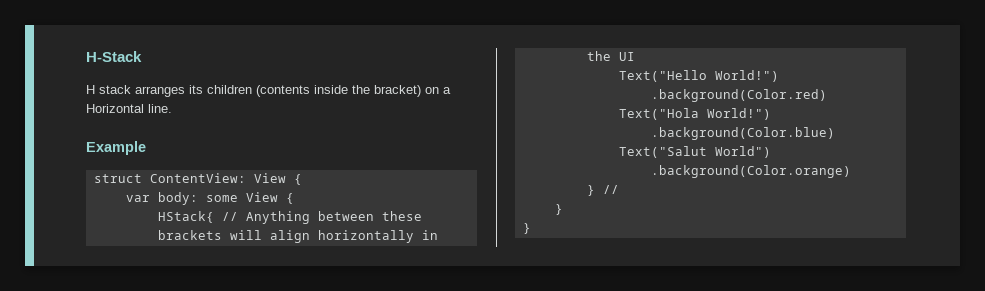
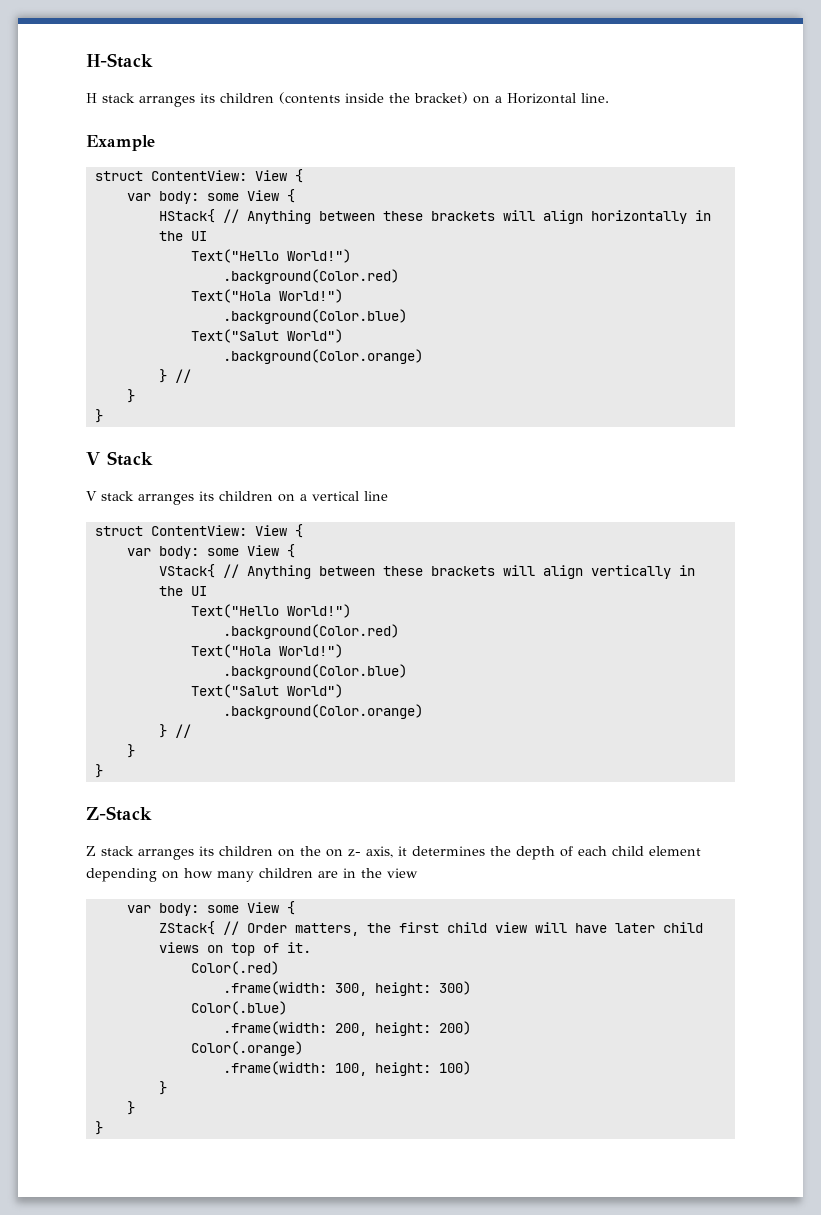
+ V Stack
+ V stack arranges its children on a vertical line
+ struct ContentView: View {
+ var body: some View {
+ VStack{ // Anything between these brackets will align vertically in the UI
+ Text("Hello World!")
+ .background(Color.red)
+ Text("Hola World!")
+ .background(Color.blue)
+ Text("Salut World")
+ .background(Color.orange)
+ } //
+ }
+ }
+ Z-Stack
+ Z stack arranges its children on the on z- axis, it determines the depth of each child element depending on how many children are in the view
+ var body: some View {
+ ZStack{ // Order matters, the first child view will have later child views on top of it.
+ Color(.red)
+ .frame(width: 300, height: 300)
+ Color(.blue)
+ .frame(width: 200, height: 200)
+ Color(.orange)
+ .frame(width: 100, height: 100)
+ }
+ }
+ }

